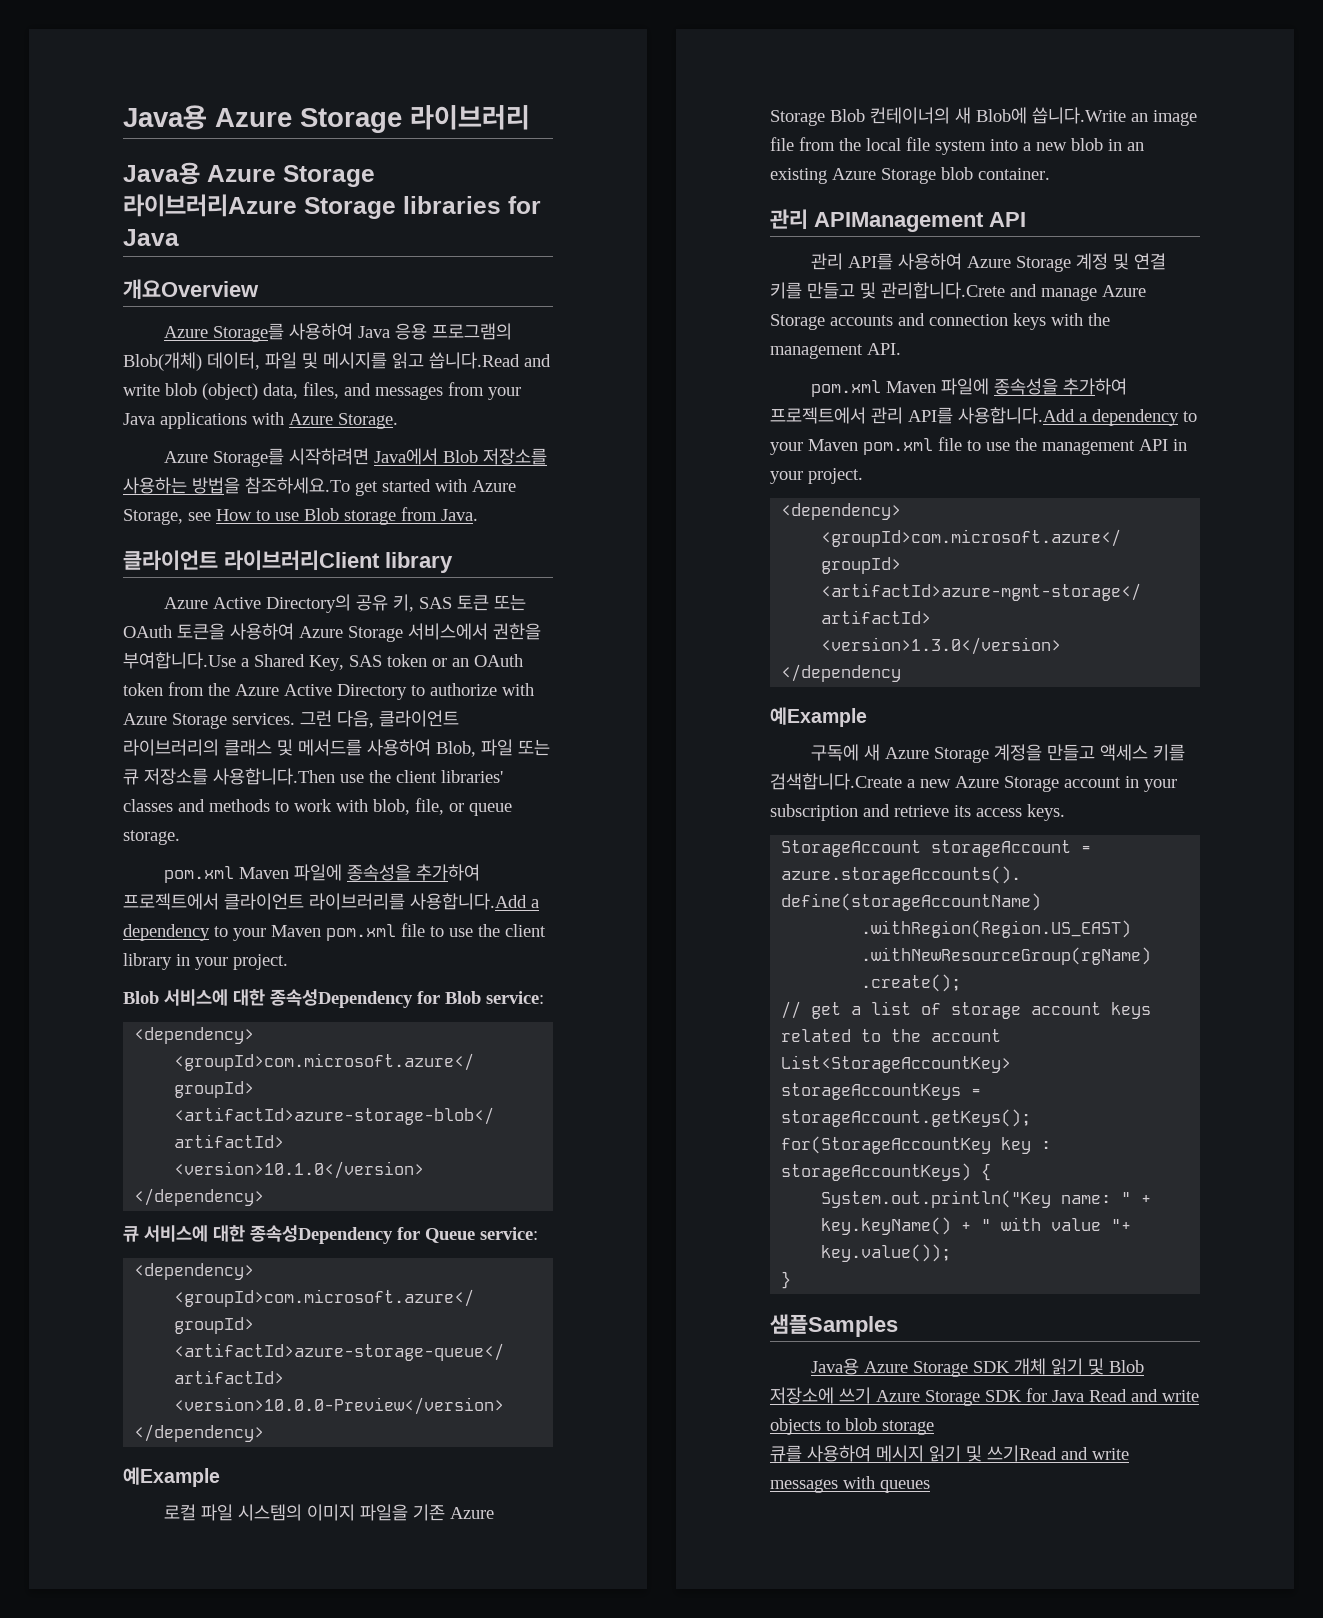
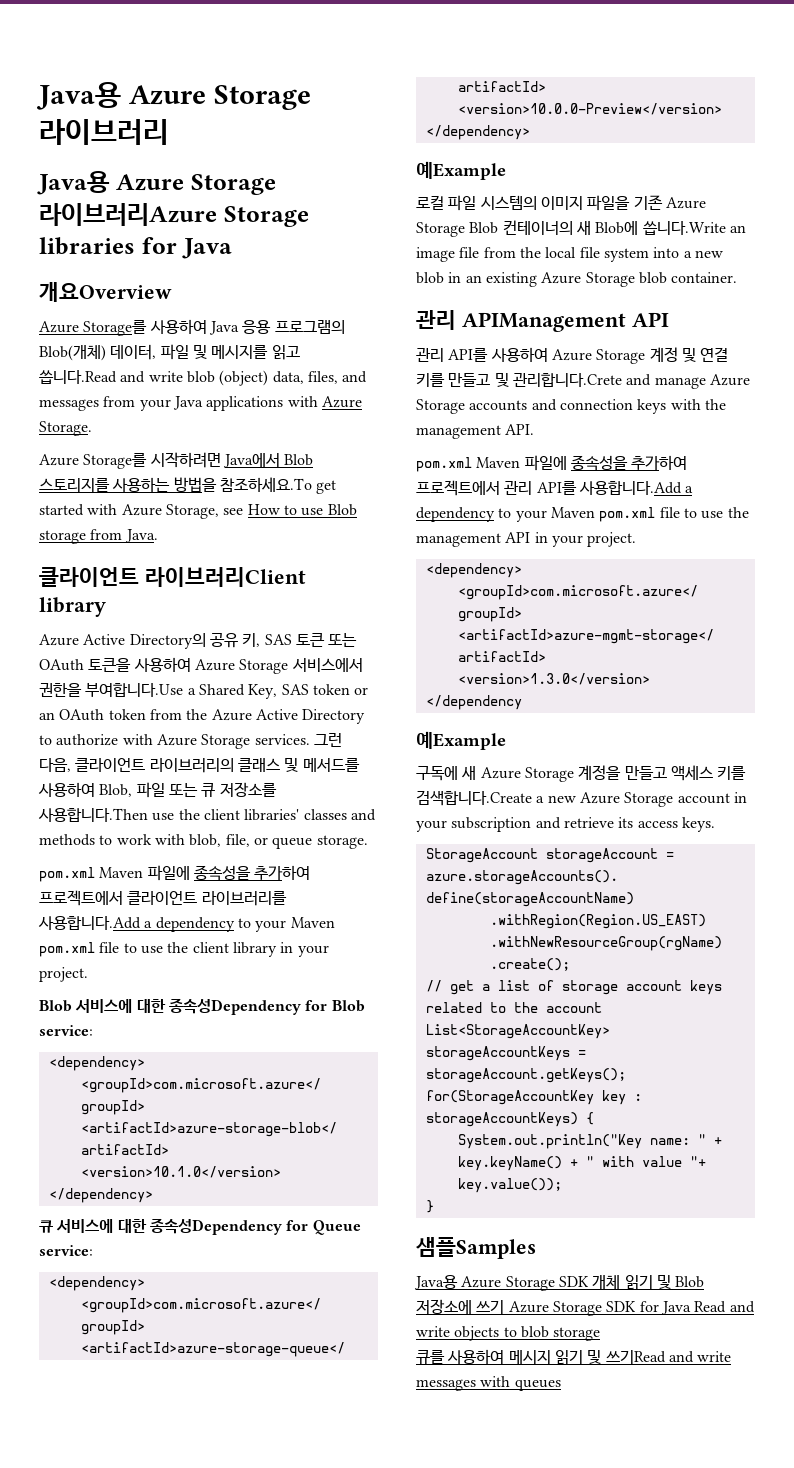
- Azure Storage를 시작하려면 Java에서 Blob 저장소를 사용하는 방법을 참조하세요.To get started with Azure Storage, see How to use Blob storage from Java.
+ Azure Storage를 시작하려면 Java에서 Blob 스토리지를 사용하는 방법을 참조하세요.To get started with Azure Storage, see How to use Blob storage from Java.

